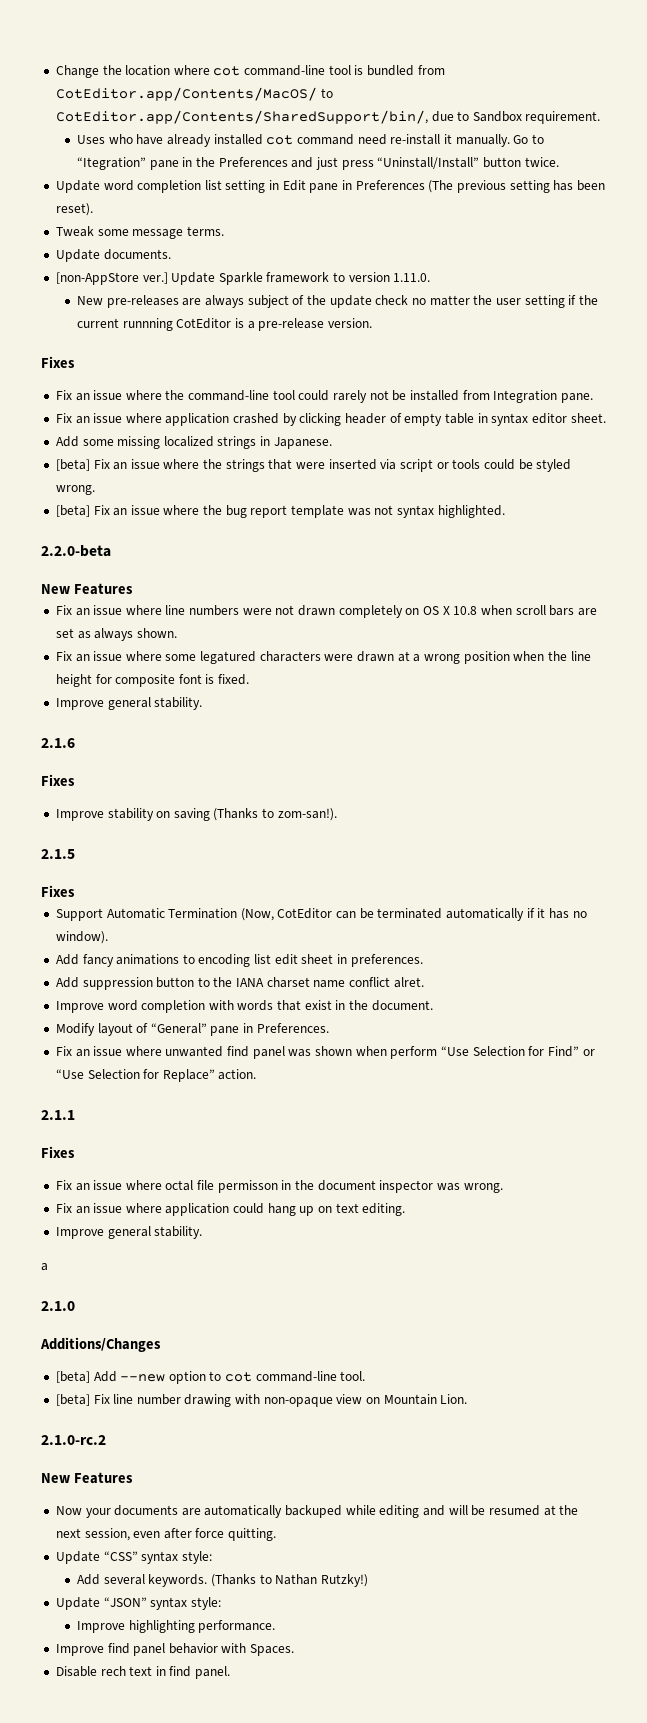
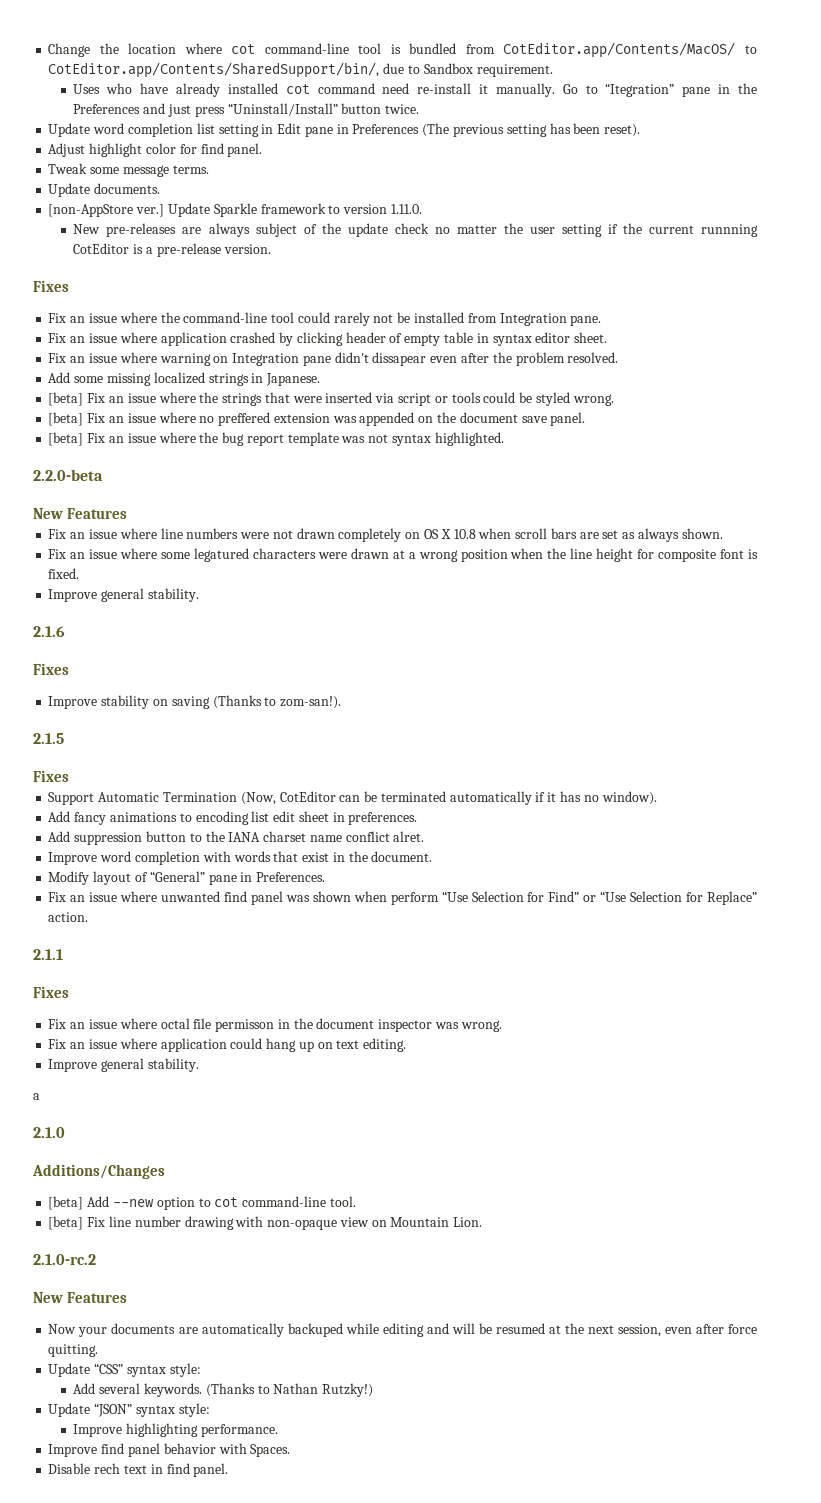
+ Adjust highlight color for find panel.
+ Fix an issue where warning on Integration pane didn't dissapear even after the problem resolved.
+ [beta] Fix an issue where no preffered extension was appended on the document save panel.

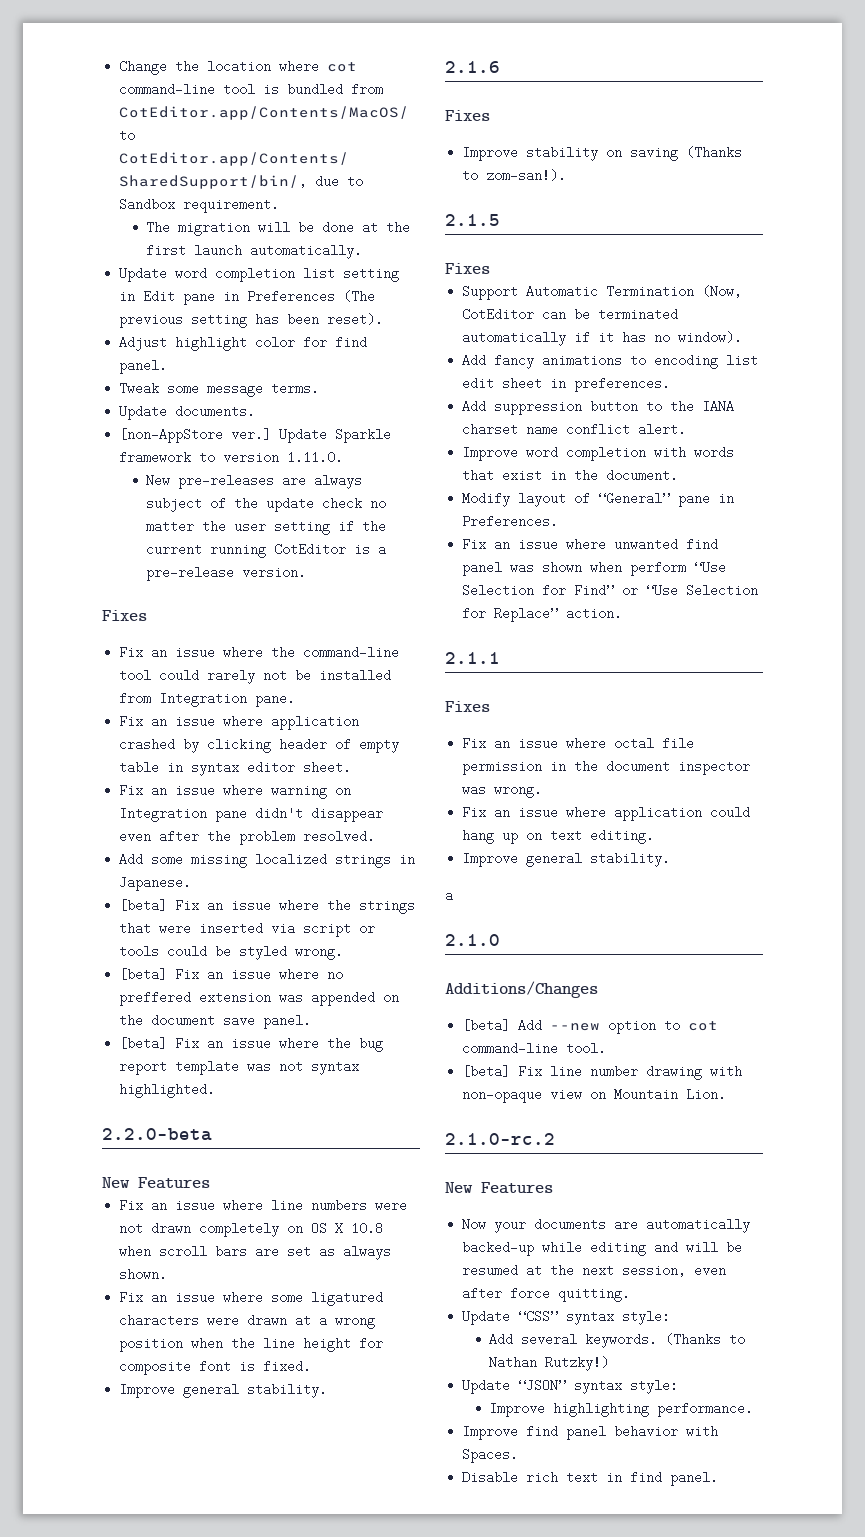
- Uses who have already installed cot command need re-install it manually. Go to “Itegration” pane in the Preferences and just press “Uninstall/Install” button twice.
+ The migration will be done at the first launch automatically.
- New pre-releases are always subject of the update check no matter the user setting if the current runnning CotEditor is a pre-release version.
+ New pre-releases are always subject of the update check no matter the user setting if the current running CotEditor is a pre-release version.
- Fix an issue where warning on Integration pane didn't dissapear even after the problem resolved.
+ Fix an issue where warning on Integration pane didn't disappear even after the problem resolved.
- Fix an issue where some legatured characters were drawn at a wrong position when the line height for composite font is fixed.
+ Fix an issue where some ligatured characters were drawn at a wrong position when the line height for composite font is fixed.
- Add suppression button to the IANA charset name conflict alret.
+ Add suppression button to the IANA charset name conflict alert.
- Fix an issue where octal file permisson in the document inspector was wrong.
+ Fix an issue where octal file permission in the document inspector was wrong.
- Now your documents are automatically backuped while editing and will be resumed at the next session, even after force quitting.
+ Now your documents are automatically backed-up while editing and will be resumed at the next session, even after force quitting.
- Disable rech text in find panel.
+ Disable rich text in find panel.

